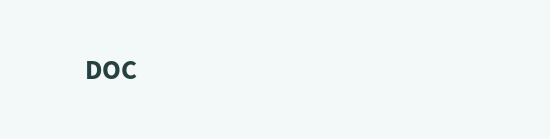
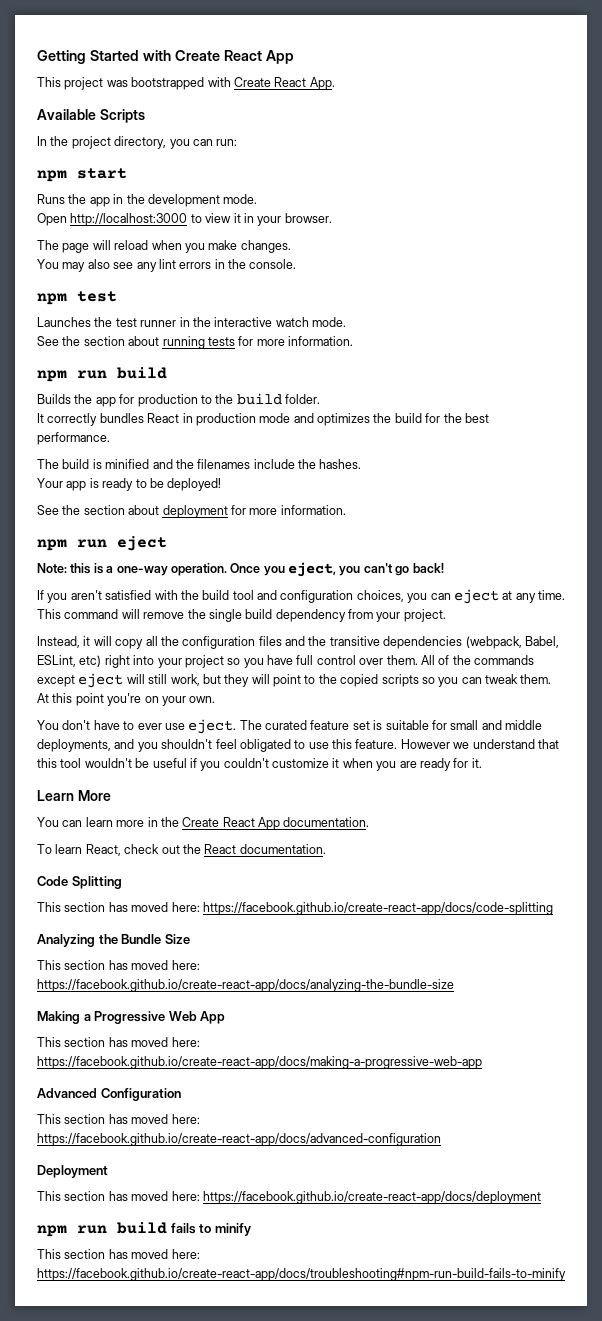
- DOC
+ Getting Started with Create React App
+ This project was bootstrapped with Create React App.
+ Available Scripts
+ In the project directory, you can run:
+ npm start
+ Runs the app in the development mode.
+ Open http://localhost:3000 to view it in your browser.
+ The page will reload when you make changes.
+ You may also see any lint errors in the console.
+ npm test
+ Launches the test runner in the interactive watch mode.
+ See the section about running tests for more information.
+ npm run build
+ Builds the app for production to the build folder.
+ It correctly bundles React in production mode and optimizes the build for the best performance.
+ The build is minified and the filenames include the hashes.
+ Your app is ready to be deployed!
+ See the section about deployment for more information.
+ npm run eject
+ Note: this is a one-way operation. Once you eject, you can't go back!
+ If you aren't satisfied with the build tool and configuration choices, you can eject at any time. This command will remove the single build dependency from your project.
+ Instead, it will copy all the configuration files and the transitive dependencies (webpack, Babel, ESLint, etc) right into your project so you have full control over them. All of the commands except eject will still work, but they will point to the copied scripts so you can tweak them. At this point you're on your own.
+ You don't have to ever use eject. The curated feature set is suitable for small and middle deployments, and you shouldn't feel obligated to use this feature. However we understand that this tool wouldn't be useful if you couldn't customize it when you are ready for it.
+ Learn More
+ You can learn more in the Create React App documentation.
+ To learn React, check out the React documentation.
+ Code Splitting
+ This section has moved here: https://facebook.github.io/create-react-app/docs/code-splitting
+ Analyzing the Bundle Size
+ This section has moved here: https://facebook.github.io/create-react-app/docs/analyzing-the-bundle-size
+ Making a Progressive Web App
+ This section has moved here: https://facebook.github.io/create-react-app/docs/making-a-progressive-web-app
+ Advanced Configuration
+ This section has moved here: https://facebook.github.io/create-react-app/docs/advanced-configuration
+ Deployment
+ This section has moved here: https://facebook.github.io/create-react-app/docs/deployment
+ npm run build fails to minify
+ This section has moved here: https://facebook.github.io/create-react-app/docs/troubleshooting#npm-run-build-fails-to-minify

